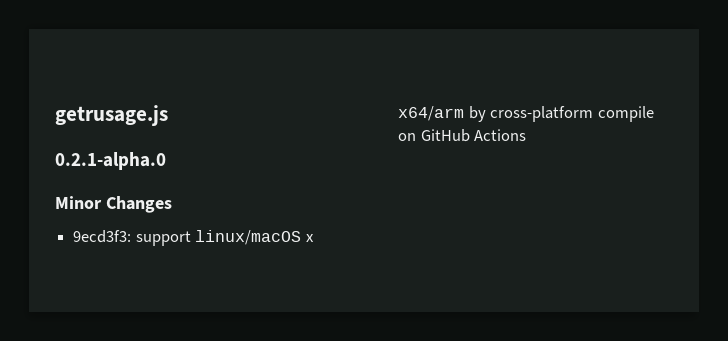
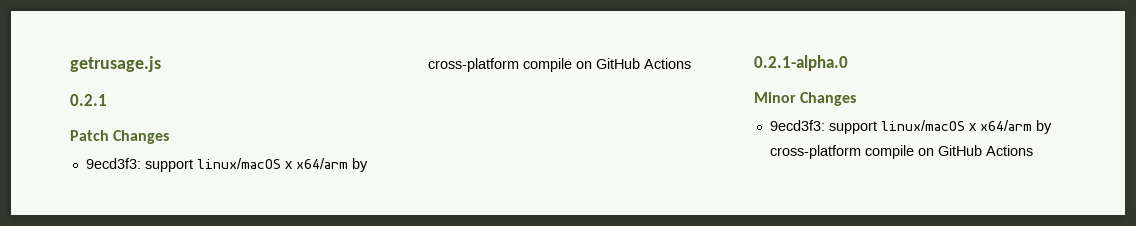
+ 0.2.1
+ Patch Changes
+ 9ecd3f3: support linux/macOS x x64/arm by cross-platform compile on GitHub Actions

